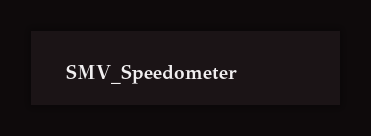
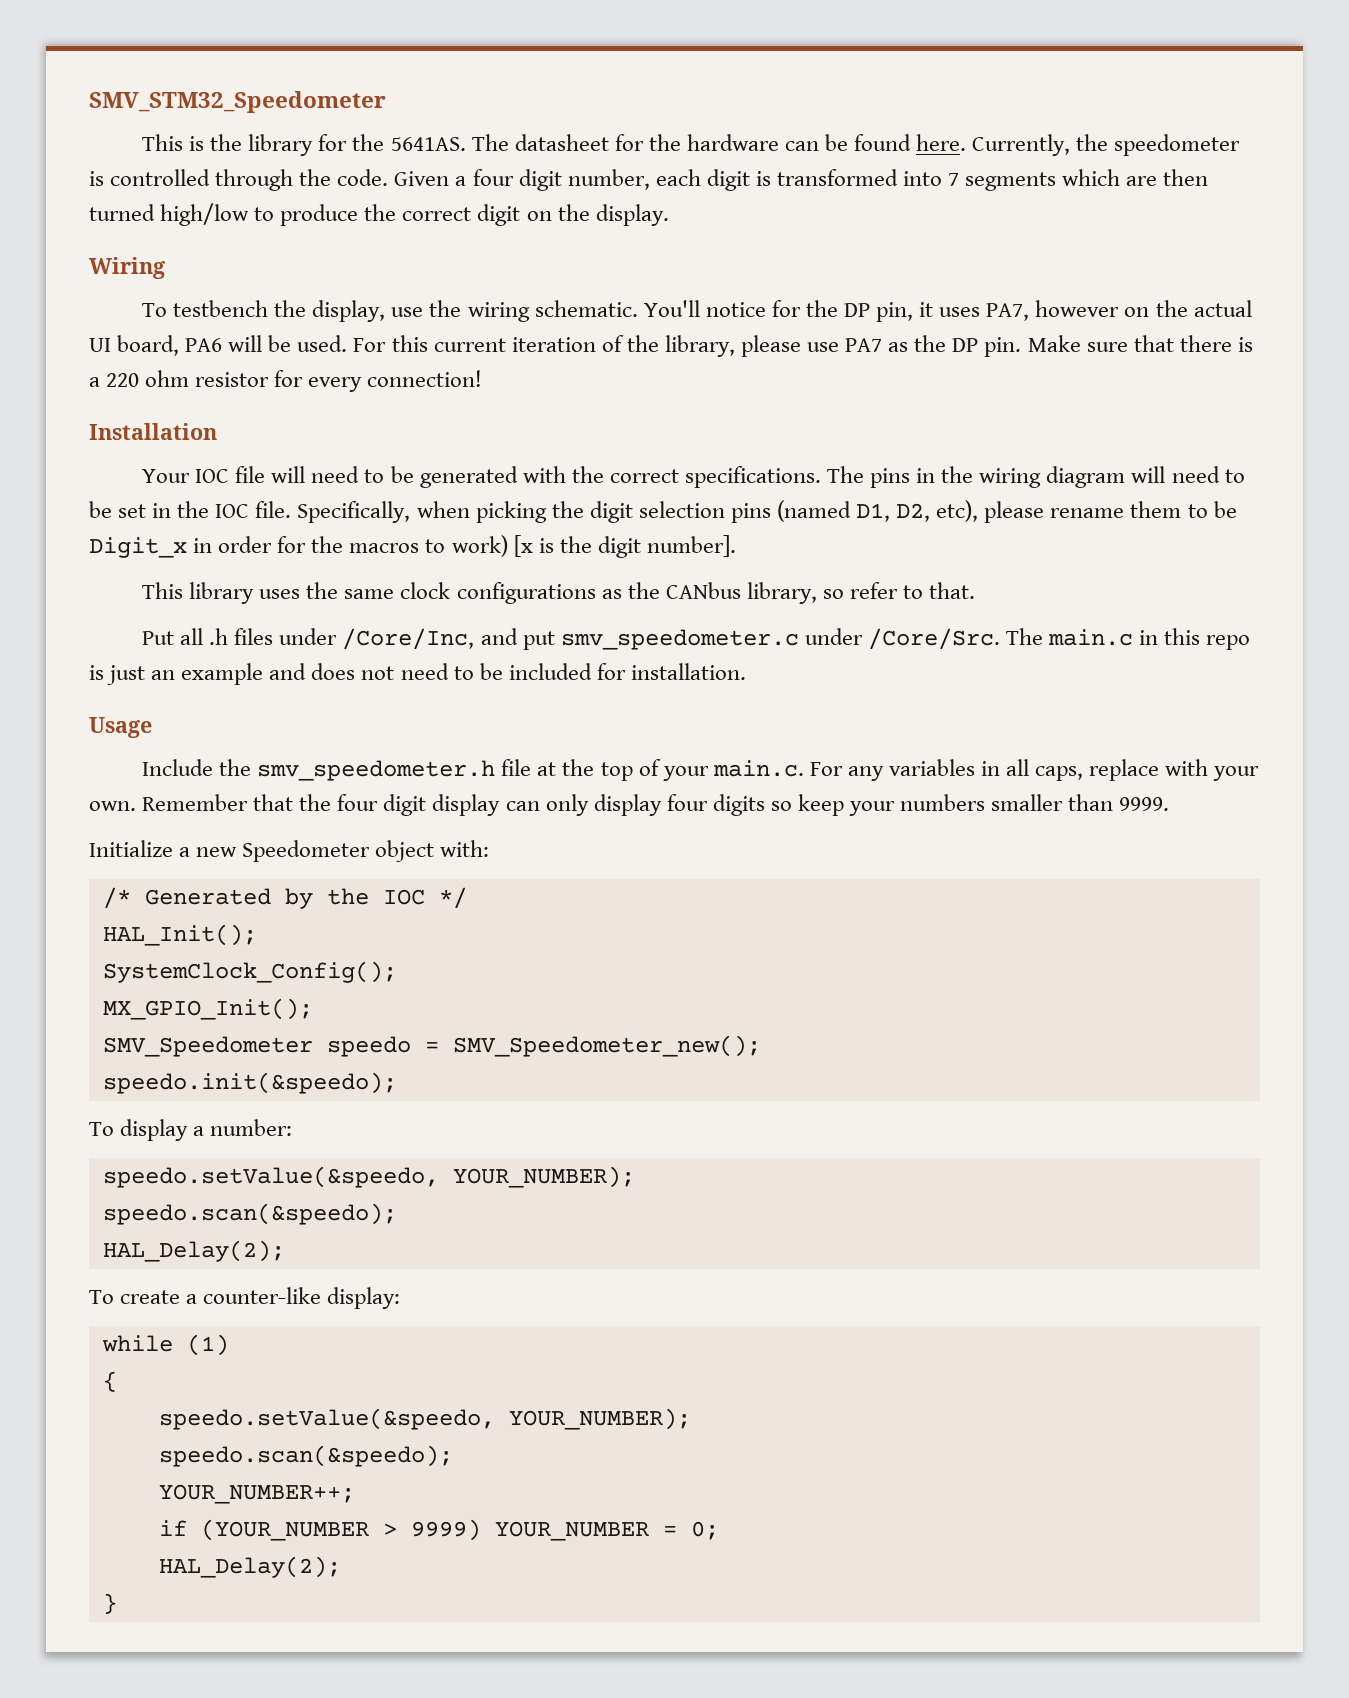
- SMV_Speedometer
+ SMV_STM32_Speedometer
+ This is the library for the 5641AS. The datasheet for the hardware can be found here. Currently, the speedometer is controlled through the code. Given a four digit number, each digit is transformed into 7 segments which are then turned high/low to produce the correct digit on the display.
+ Wiring
+ To testbench the display, use the wiring schematic. You'll notice for the DP pin, it uses PA7, however on the actual UI board, PA6 will be used. For this current iteration of the library, please use PA7 as the DP pin. Make sure that there is a 220 ohm resistor for every connection!
+ Installation
+ Your IOC file will need to be generated with the correct specifications. The pins in the wiring diagram will need to be set in the IOC file. Specifically, when picking the digit selection pins (named D1, D2, etc), please rename them to be Digit_x in order for the macros to work) [x is the digit number].
+ This library uses the same clock configurations as the CANbus library, so refer to that.
+ Put all .h files under /Core/Inc, and put smv_speedometer.c under /Core/Src. The main.c in this repo is just an example and does not need to be included for installation.
+ Usage
+ Include the smv_speedometer.h file at the top of your main.c. For any variables in all caps, replace with your own. Remember that the four digit display can only display four digits so keep your numbers smaller than 9999.
+ Initialize a new Speedometer object with:
+ /* Generated by the IOC */
+ HAL_Init();
+ SystemClock_Config();
+ MX_GPIO_Init();
+ SMV_Speedometer speedo = SMV_Speedometer_new();
+ speedo.init(&speedo);
+ To display a number:
+ speedo.setValue(&speedo, YOUR_NUMBER);
+ speedo.scan(&speedo);
+ HAL_Delay(2);
+ To create a counter-like display:
+ while (1)
+ {
+ speedo.setValue(&speedo, YOUR_NUMBER);
+ speedo.scan(&speedo);
+ YOUR_NUMBER++;
+ if (YOUR_NUMBER > 9999) YOUR_NUMBER = 0;
+ HAL_Delay(2);
+ }

